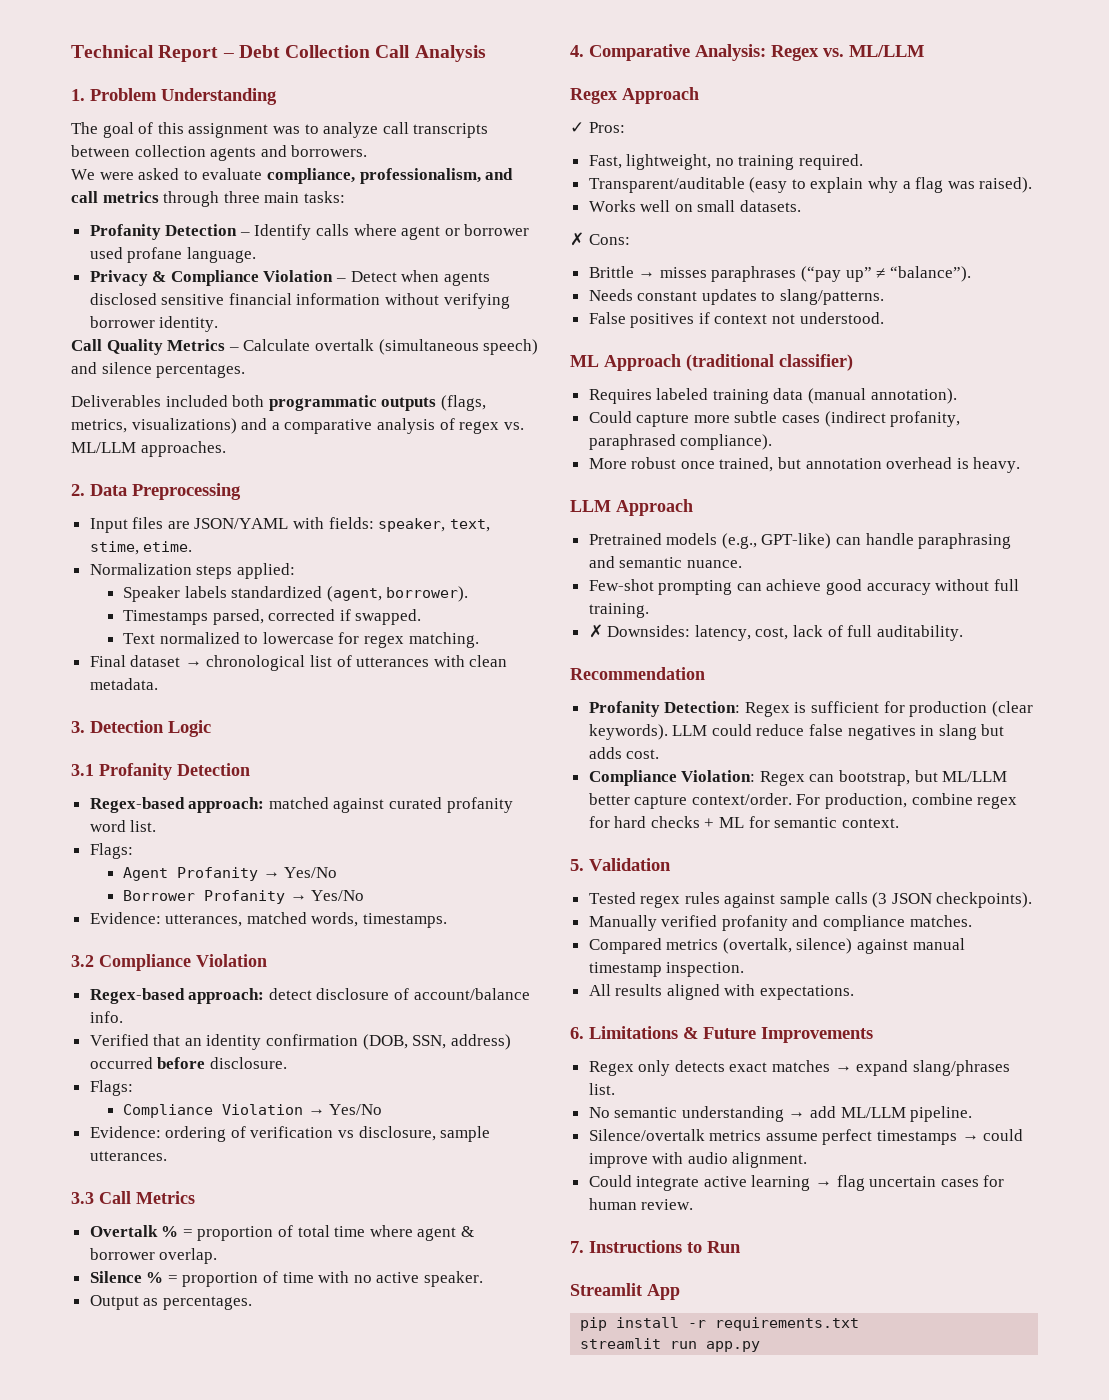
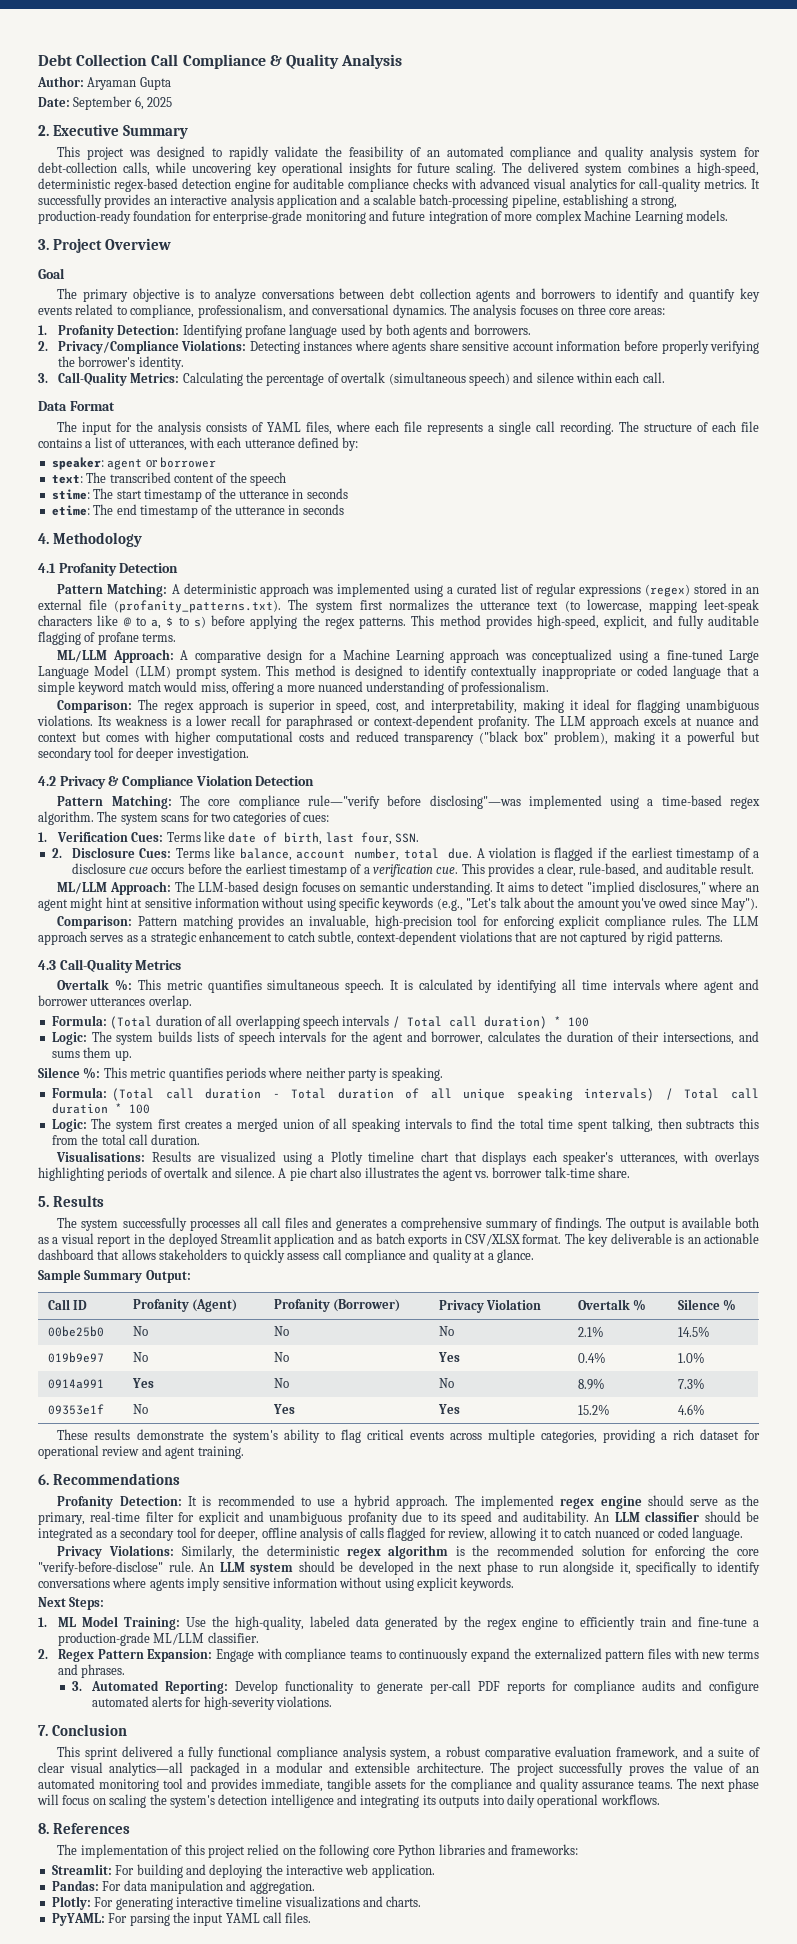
- Technical Report – Debt Collection Call Analysis
- 1. Problem Understanding
- The goal of this assignment was to analyze call transcripts between collection agents and borrowers.
- We were asked to evaluate compliance, professionalism, and call metrics through three main tasks:
- Profanity Detection – Identify calls where agent or borrower used profane language.
- Privacy & Compliance Violation – Detect when agents disclosed sensitive financial information without verifying borrower identity.
- Call Quality Metrics – Calculate overtalk (simultaneous speech) and silence percentages.
- Deliverables included both programmatic outputs (flags, metrics, visualizations) and a comparative analysis of regex vs. ML/LLM approaches.
- 2. Data Preprocessing
- Input files are JSON/YAML with fields: speaker, text, stime, etime.
- Normalization steps applied:
- Speaker labels standardized (agent, borrower).
- Timestamps parsed, corrected if swapped.
- Text normalized to lowercase for regex matching.
- Final dataset → chronological list of utterances with clean metadata.
- 3. Detection Logic
- 3.1 Profanity Detection
- Regex-based approach: matched against curated profanity word list.
- Flags:
- Agent Profanity → Yes/No
- Borrower Profanity → Yes/No
- Evidence: utterances, matched words, timestamps.
- 3.2 Compliance Violation
- Regex-based approach: detect disclosure of account/balance info.
- Verified that an identity confirmation (DOB, SSN, address) occurred before disclosure.
- Flags:
- Compliance Violation → Yes/No
- Evidence: ordering of verification vs disclosure, sample utterances.
- 3.3 Call Metrics
- Overtalk % = proportion of total time where agent & borrower overlap.
- Silence % = proportion of time with no active speaker.
- Output as percentages.
- 4. Comparative Analysis: Regex vs. ML/LLM
- Regex Approach
- ✓ Pros:
- Fast, lightweight, no training required.
- Transparent/auditable (easy to explain why a flag was raised).
- Works well on small datasets.
- ✗ Cons:
- Brittle → misses paraphrases (“pay up” ≠ “balance”).
- Needs constant updates to slang/patterns.
- False positives if context not understood.
- ML Approach (traditional classifier)
- Requires labeled training data (manual annotation).
- Could capture more subtle cases (indirect profanity, paraphrased compliance).
- More robust once trained, but annotation overhead is heavy.
- LLM Approach
- Pretrained models (e.g., GPT-like) can handle paraphrasing and semantic nuance.
- Few-shot prompting can achieve good accuracy without full training.
- ✗ Downsides: latency, cost, lack of full auditability.
- Recommendation
- Profanity Detection: Regex is sufficient for production (clear keywords). LLM could reduce false negatives in slang but adds cost.
- Compliance Violation: Regex can bootstrap, but ML/LLM better capture context/order. For production, combine regex for hard checks + ML for semantic context.
- 5. Validation
- Tested regex rules against sample calls (3 JSON checkpoints).
- Manually verified profanity and compliance matches.
- Compared metrics (overtalk, silence) against manual timestamp inspection.
- All results aligned with expectations.
- 6. Limitations & Future Improvements
- Regex only detects exact matches → expand slang/phrases list.
- No semantic understanding → add ML/LLM pipeline.
- Silence/overtalk metrics assume perfect timestamps → could improve with audio alignment.
- Could integrate active learning → flag uncertain cases for human review.
- 7. Instructions to Run
- Streamlit App
- pip install -r requirements.txt
- streamlit run app.py
+ Debt Collection Call Compliance & Quality Analysis
+ Author: Aryaman Gupta
+ Date: September 6, 2025
+ 2. Executive Summary
+ This project was designed to rapidly validate the feasibility of an automated compliance and quality analysis system for debt-collection calls, while uncovering key operational insights for future scaling. The delivered system combines a high-speed, deterministic regex-based detection engine for auditable compliance checks with advanced visual analytics for call-quality metrics. It successfully provides an interactive analysis application and a scalable batch-processing pipeline, establishing a strong, production-ready foundation for enterprise-grade monitoring and future integration of more complex Machine Learning models.
+ 3. Project Overview
+ Goal
+ The primary objective is to analyze conversations between debt collection agents and borrowers to identify and quantify key events related to compliance, professionalism, and conversational dynamics. The analysis focuses on three core areas:
+ 1. Profanity Detection: Identifying profane language used by both agents and borrowers.
+ 2. Privacy/Compliance Violations: Detecting instances where agents share sensitive account information before properly verifying the borrower's identity.
+ 3. Call-Quality Metrics: Calculating the percentage of overtalk (simultaneous speech) and silence within each call.
+ Data Format
+ The input for the analysis consists of YAML files, where each file represents a single call recording. The structure of each file contains a list of utterances, with each utterance defined by:
+ speaker: agent or borrower
+ text: The transcribed content of the speech
+ stime: The start timestamp of the utterance in seconds
+ etime: The end timestamp of the utterance in seconds
+ 4. Methodology
+ 4.1 Profanity Detection
+ Pattern Matching: A deterministic approach was implemented using a curated list of regular expressions (regex) stored in an external file (profanity_patterns.txt). The system first normalizes the utterance text (to lowercase, mapping leet-speak characters like @ to a, $ to s) before applying the regex patterns. This method provides high-speed, explicit, and fully auditable flagging of profane terms.
+ ML/LLM Approach: A comparative design for a Machine Learning approach was conceptualized using a fine-tuned Large Language Model (LLM) prompt system. This method is designed to identify contextually inappropriate or coded language that a simple keyword match would miss, offering a more nuanced understanding of professionalism.
+ Comparison: The regex approach is superior in speed, cost, and interpretability, making it ideal for flagging unambiguous violations. Its weakness is a lower recall for paraphrased or context-dependent profanity. The LLM approach excels at nuance and context but comes with higher computational costs and reduced transparency ("black box" problem), making it a powerful but secondary tool for deeper investigation.
+ 4.2 Privacy & Compliance Violation Detection
+ Pattern Matching: The core compliance rule—"verify before disclosing"—was implemented using a time-based regex algorithm. The system scans for two categories of cues:
+ 1. Verification Cues: Terms like date of birth, last four, SSN.
+ 2. Disclosure Cues: Terms like balance, account number, total due. A violation is flagged if the earliest timestamp of a disclosure cue occurs before the earliest timestamp of a verification cue. This provides a clear, rule-based, and auditable result.
+ ML/LLM Approach: The LLM-based design focuses on semantic understanding. It aims to detect "implied disclosures," where an agent might hint at sensitive information without using specific keywords (e.g., "Let's talk about the amount you've owed since May").
+ Comparison: Pattern matching provides an invaluable, high-precision tool for enforcing explicit compliance rules. The LLM approach serves as a strategic enhancement to catch subtle, context-dependent violations that are not captured by rigid patterns.
+ 4.3 Call-Quality Metrics
+ Overtalk %: This metric quantifies simultaneous speech. It is calculated by identifying all time intervals where agent and borrower utterances overlap.
+ Formula: (Total duration of all overlapping speech intervals / Total call duration) * 100
+ Logic: The system builds lists of speech intervals for the agent and borrower, calculates the duration of their intersections, and sums them up.
+ Silence %: This metric quantifies periods where neither party is speaking.
+ Formula: (Total call duration - Total duration of all unique speaking intervals) / Total call duration * 100
+ Logic: The system first creates a merged union of all speaking intervals to find the total time spent talking, then subtracts this from the total call duration.
+ Visualisations: Results are visualized using a Plotly timeline chart that displays each speaker's utterances, with overlays highlighting periods of overtalk and silence. A pie chart also illustrates the agent vs. borrower talk-time share.
+ 5. Results
+ The system successfully processes all call files and generates a comprehensive summary of findings. The output is available both as a visual report in the deployed Streamlit application and as batch exports in CSV/XLSX format. The key deliverable is an actionable dashboard that allows stakeholders to quickly assess call compliance and quality at a glance.
+ Sample Summary Output:
+ Call ID | Profanity (Agent) | Profanity (Borrower) | Privacy Violation | Overtalk % | Silence %
+ 00be25b0 | No | No | No | 2.1% | 14.5%
+ 019b9e97 | No | No | Yes | 0.4% | 1.0%
+ 0914a991 | Yes | No | No | 8.9% | 7.3%
+ 09353e1f | No | Yes | Yes | 15.2% | 4.6%
+ These results demonstrate the system's ability to flag critical events across multiple categories, providing a rich dataset for operational review and agent training.
+ 6. Recommendations
+ Profanity Detection: It is recommended to use a hybrid approach. The implemented regex engine should serve as the primary, real-time filter for explicit and unambiguous profanity due to its speed and auditability. An LLM classifier should be integrated as a secondary tool for deeper, offline analysis of calls flagged for review, allowing it to catch nuanced or coded language.
+ Privacy Violations: Similarly, the deterministic regex algorithm is the recommended solution for enforcing the core "verify-before-disclose" rule. An LLM system should be developed in the next phase to run alongside it, specifically to identify conversations where agents imply sensitive information without using explicit keywords.
+ Next Steps:
+ 1. ML Model Training: Use the high-quality, labeled data generated by the regex engine to efficiently train and fine-tune a production-grade ML/LLM classifier.
+ 2. Regex Pattern Expansion: Engage with compliance teams to continuously expand the externalized pattern files with new terms and phrases.
+ 3. Automated Reporting: Develop functionality to generate per-call PDF reports for compliance audits and configure automated alerts for high-severity violations.
+ 7. Conclusion
+ This sprint delivered a fully functional compliance analysis system, a robust comparative evaluation framework, and a suite of clear visual analytics—all packaged in a modular and extensible architecture. The project successfully proves the value of an automated monitoring tool and provides immediate, tangible assets for the compliance and quality assurance teams. The next phase will focus on scaling the system's detection intelligence and integrating its outputs into daily operational workflows.
+ 8. References
+ The implementation of this project relied on the following core Python libraries and frameworks:
+ Streamlit: For building and deploying the interactive web application.
+ Pandas: For data manipulation and aggregation.
+ Plotly: For generating interactive timeline visualizations and charts.
+ PyYAML: For parsing the input YAML call files.

